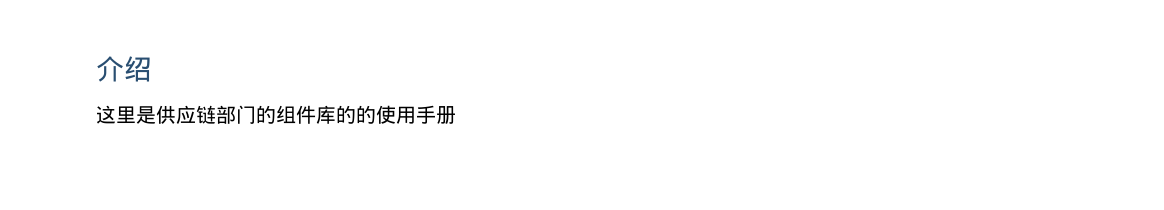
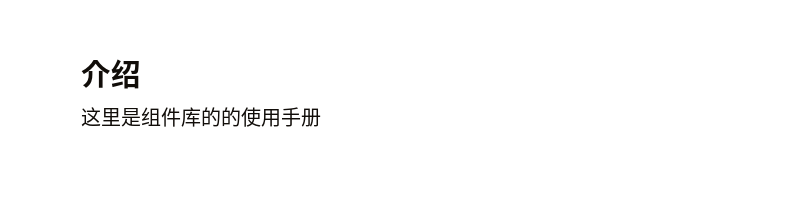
- 这里是供应链部门的组件库的的使用手册
+ 这里是组件库的的使用手册

